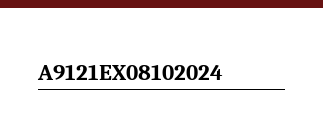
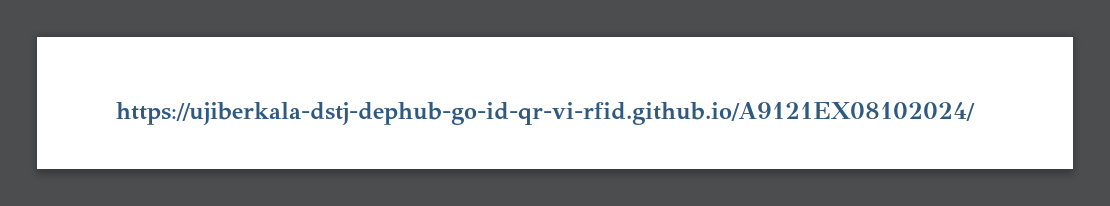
- A9121EX08102024
+ https://ujiberkala-dstj-dephub-go-id-qr-vi-rfid.github.io/A9121EX08102024/

